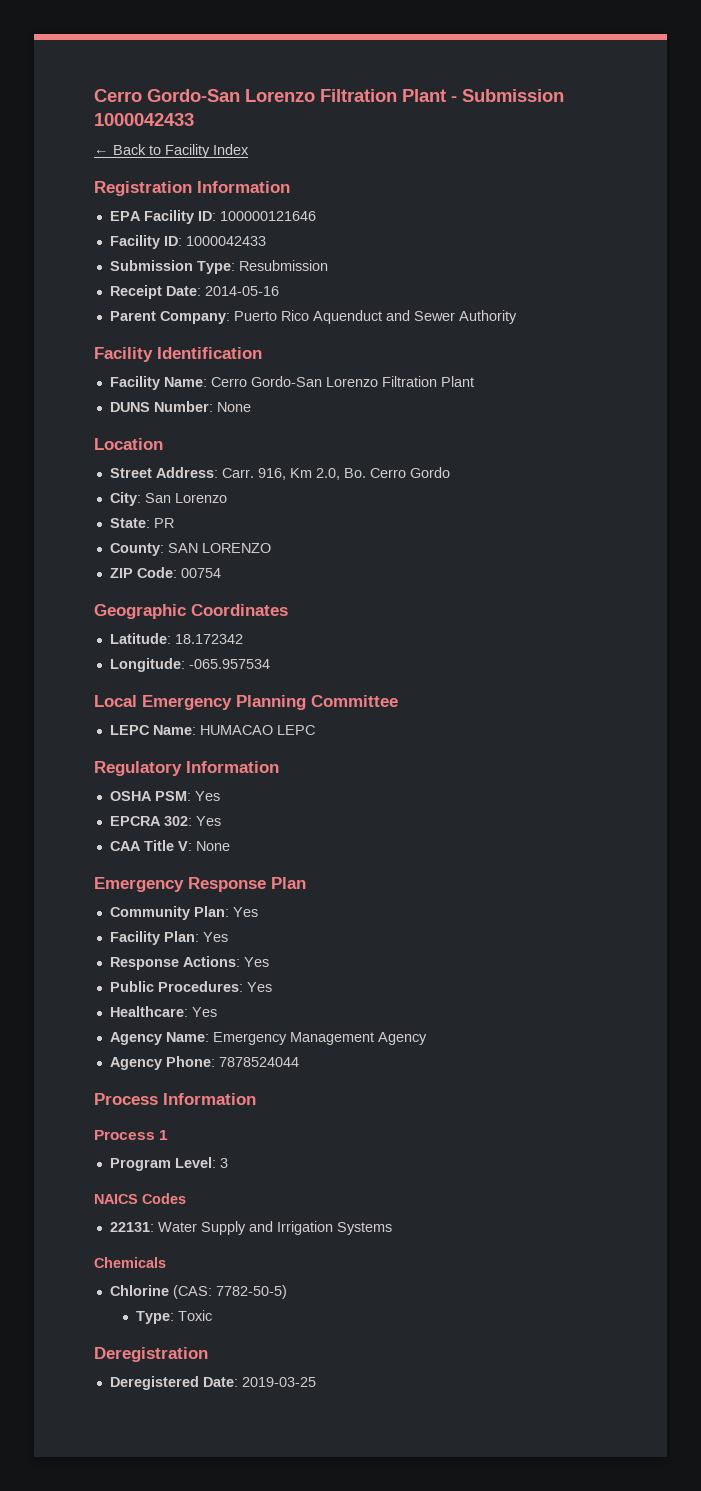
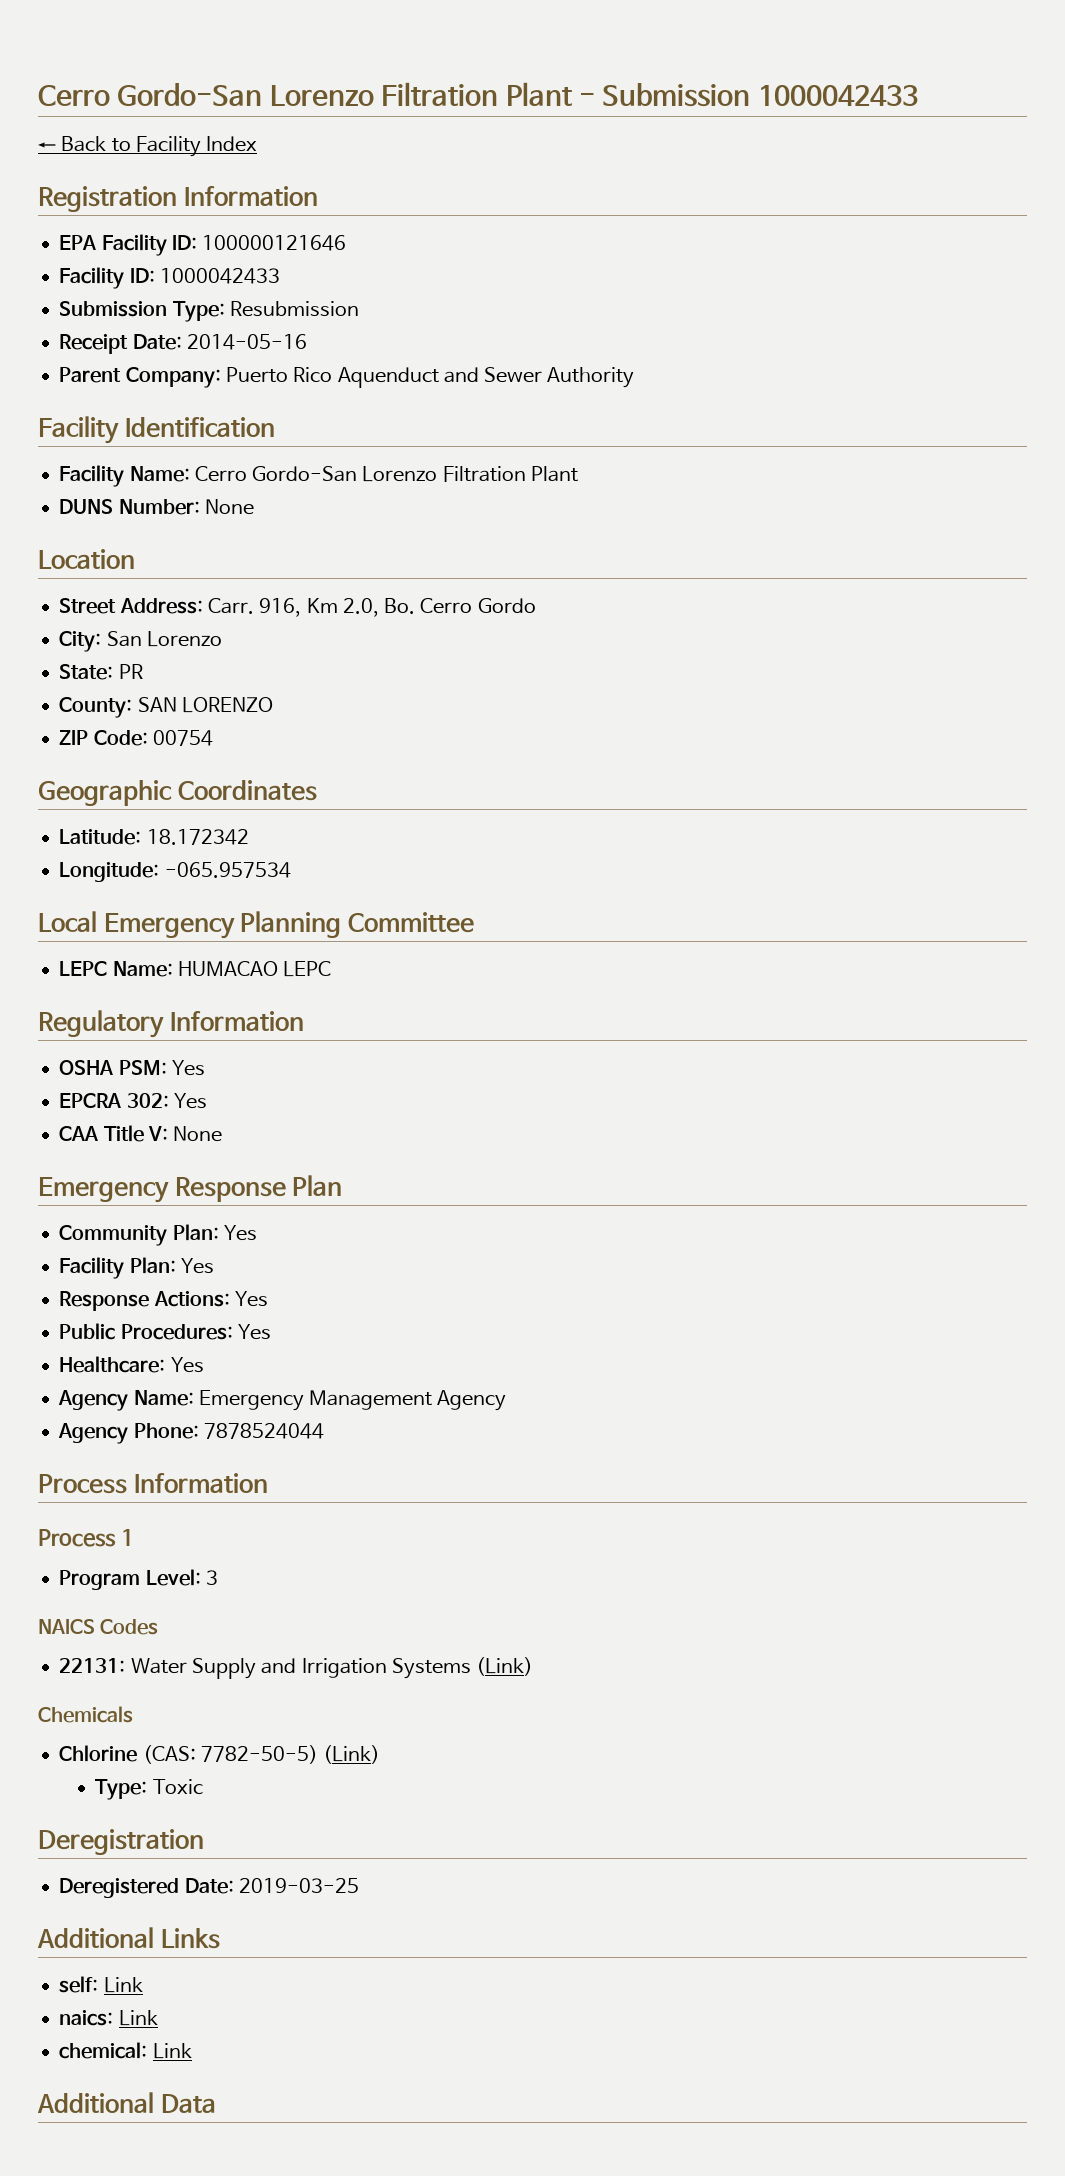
- 22131: Water Supply and Irrigation Systems
+ 22131: Water Supply and Irrigation Systems (Link)
- Chlorine (CAS: 7782-50-5)
+ Chlorine (CAS: 7782-50-5) (Link)
+ Additional Links
+ self: Link
+ naics: Link
+ chemical: Link
+ Additional Data

